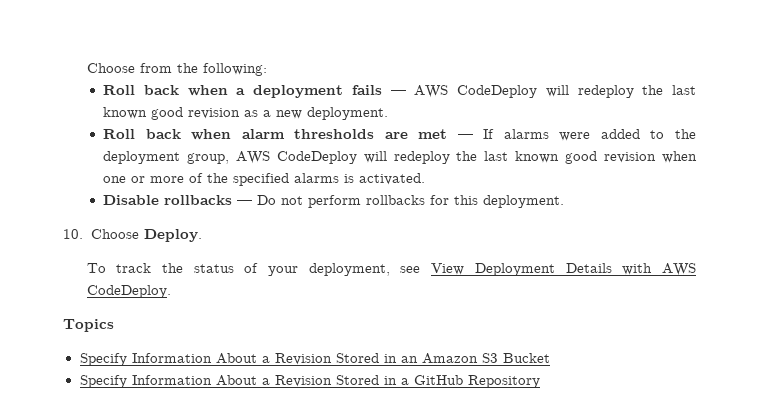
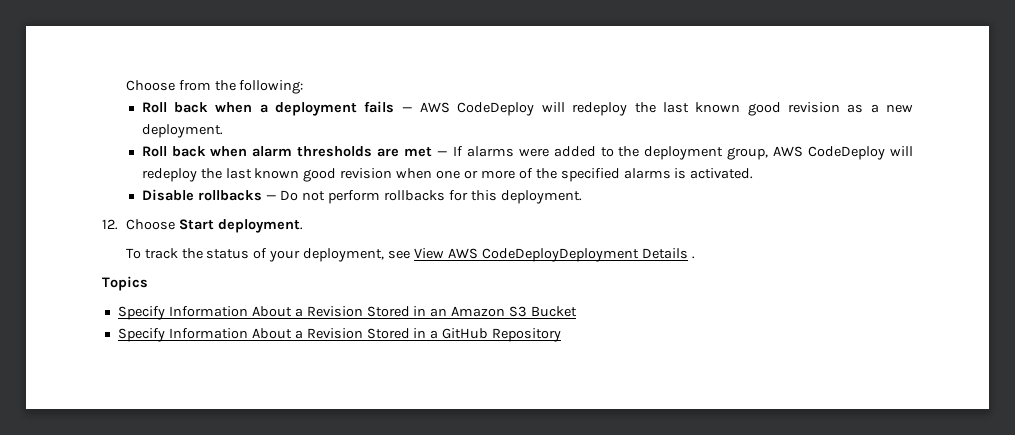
- 10. Choose Deploy.
+ 12. Choose Start deployment.
- To track the status of your deployment, see View Deployment Details with AWS CodeDeploy.
+ To track the status of your deployment, see View AWS CodeDeployDeployment Details .

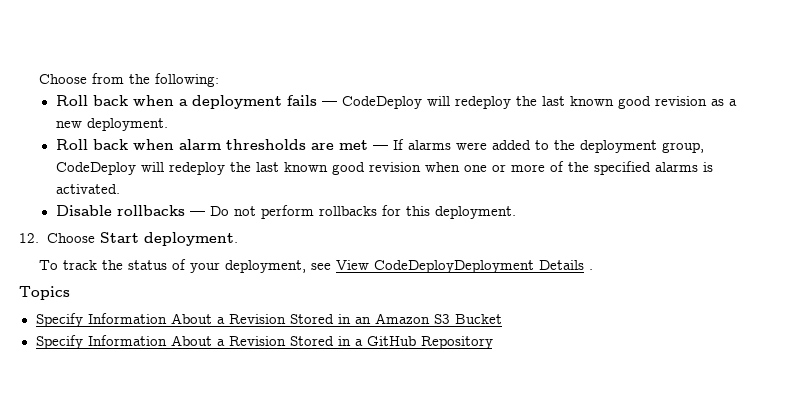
- Roll back when a deployment fails — AWS CodeDeploy will redeploy the last known good revision as a new deployment.
+ Roll back when a deployment fails — CodeDeploy will redeploy the last known good revision as a new deployment.
- Roll back when alarm thresholds are met — If alarms were added to the deployment group, AWS CodeDeploy will redeploy the last known good revision when one or more of the specified alarms is activated.
+ Roll back when alarm thresholds are met — If alarms were added to the deployment group, CodeDeploy will redeploy the last known good revision when one or more of the specified alarms is activated.
- To track the status of your deployment, see View AWS CodeDeployDeployment Details .
+ To track the status of your deployment, see View CodeDeployDeployment Details .

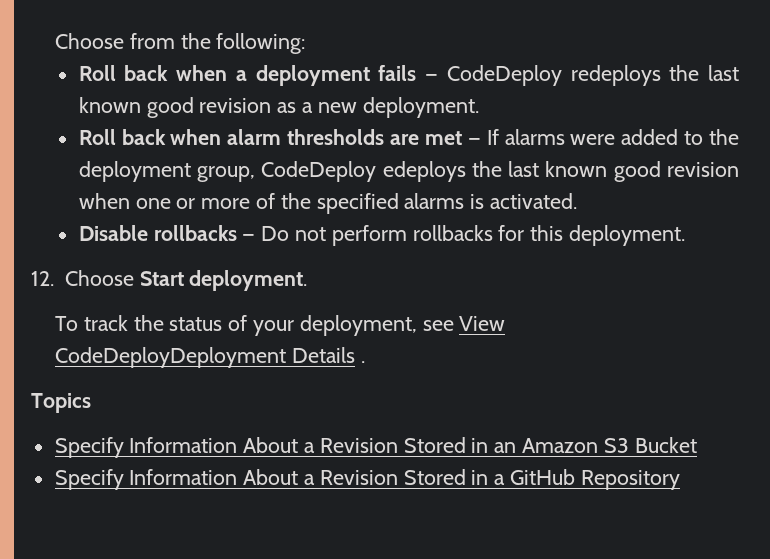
- Roll back when a deployment fails — CodeDeploy will redeploy the last known good revision as a new deployment.
+ Roll back when a deployment fails — CodeDeploy redeploys the last known good revision as a new deployment.
- Roll back when alarm thresholds are met — If alarms were added to the deployment group, CodeDeploy will redeploy the last known good revision when one or more of the specified alarms is activated.
+ Roll back when alarm thresholds are met — If alarms were added to the deployment group, CodeDeploy edeploys the last known good revision when one or more of the specified alarms is activated.

